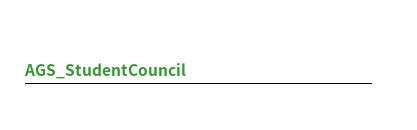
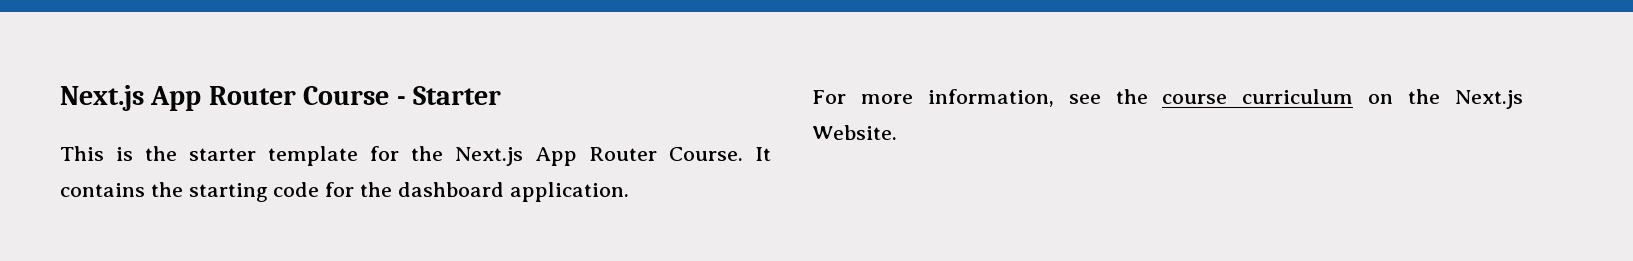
- AGS_StudentCouncil
+ Next.js App Router Course - Starter
+ This is the starter template for the Next.js App Router Course. It contains the starting code for the dashboard application.
+ For more information, see the course curriculum on the Next.js Website.

